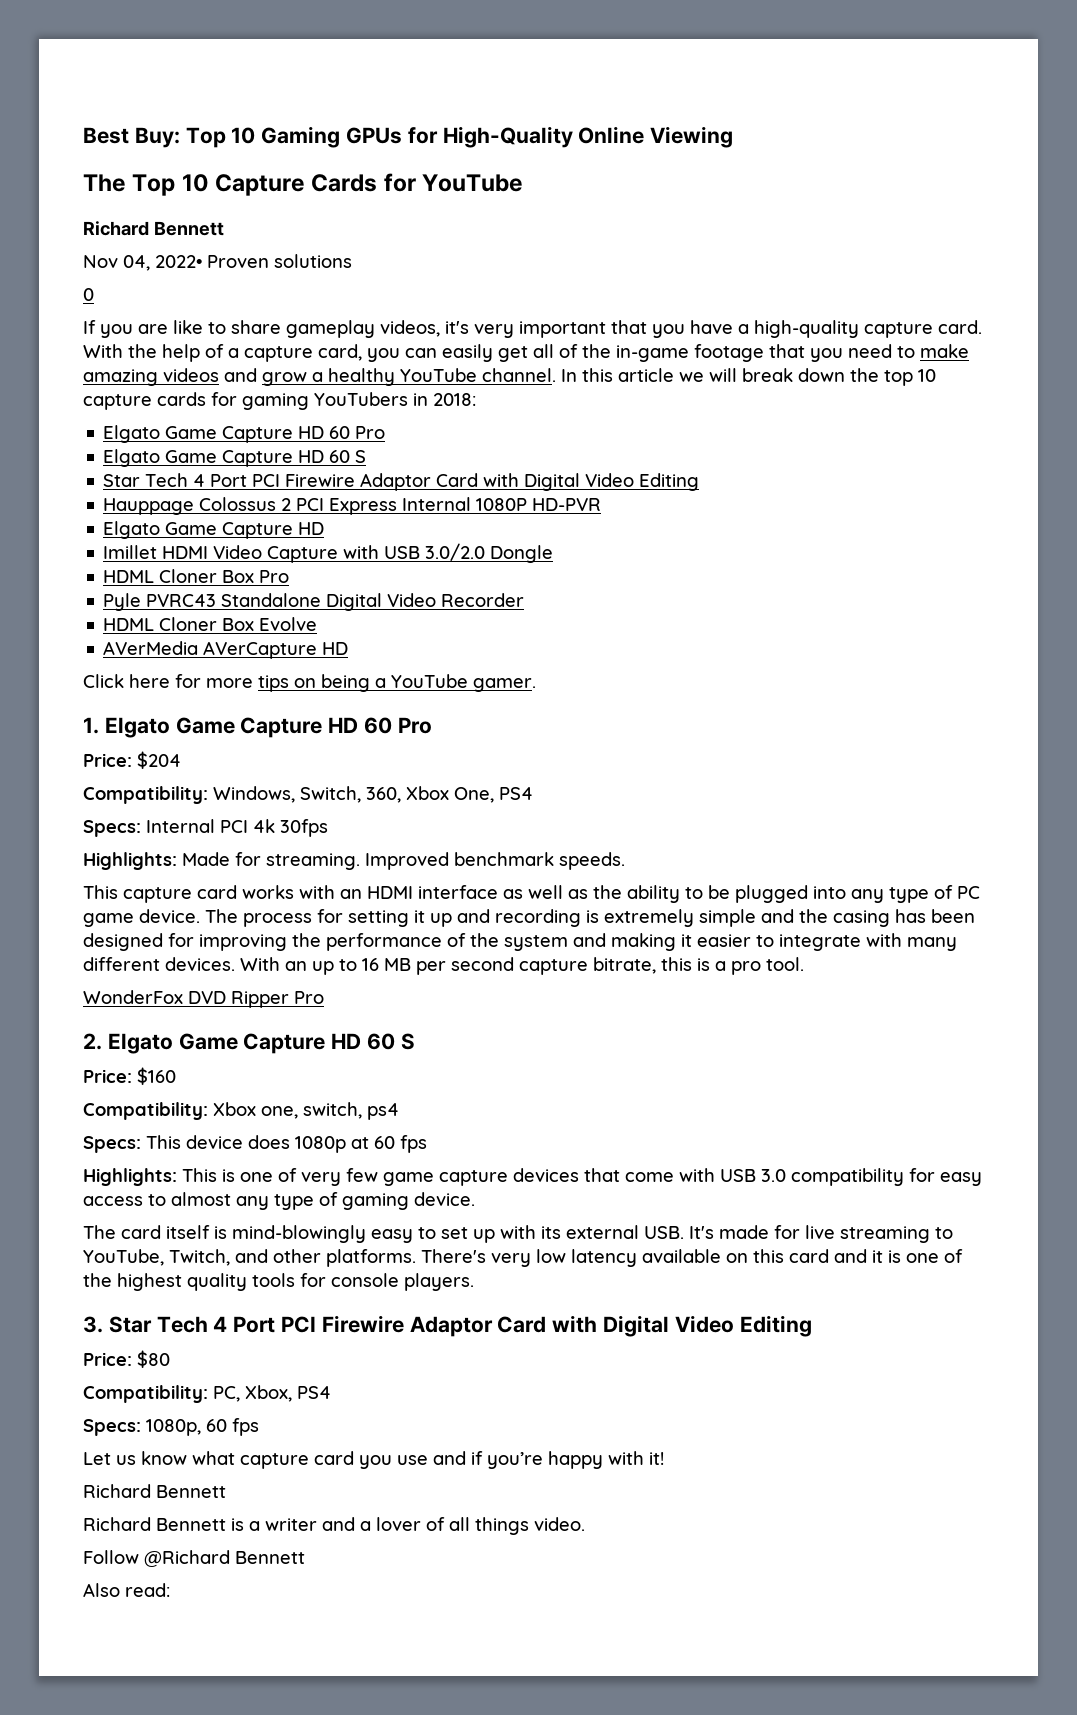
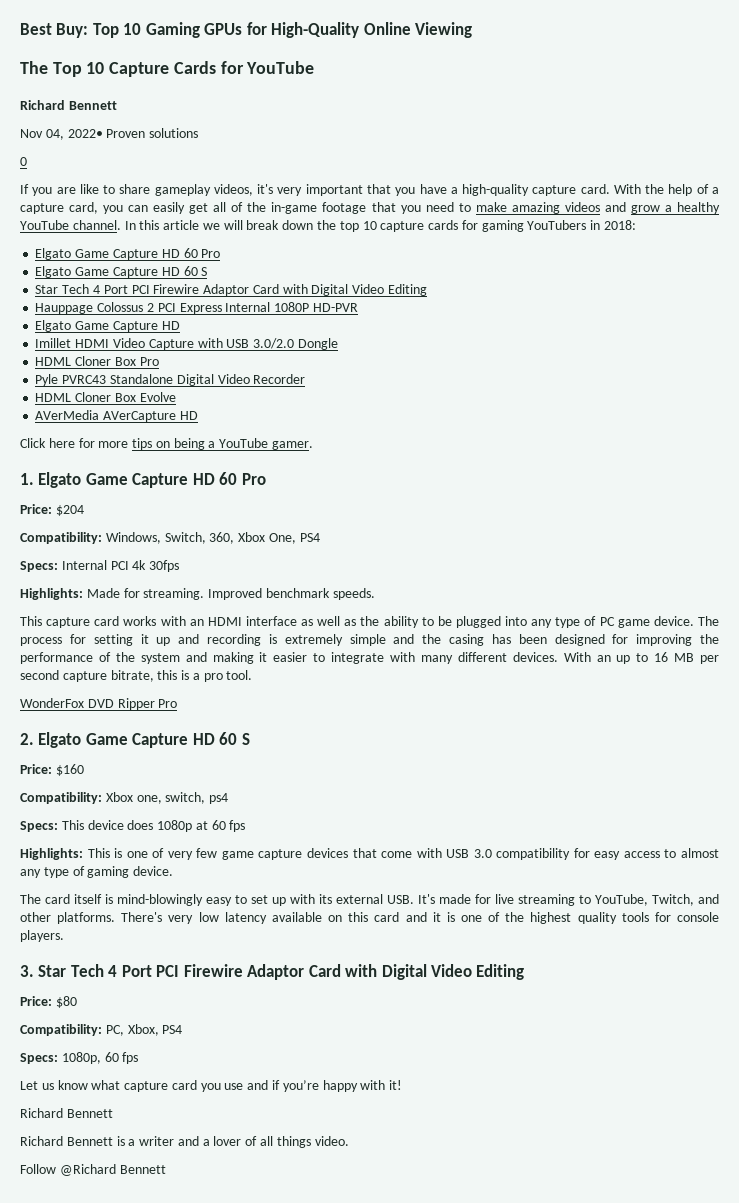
- Also read:

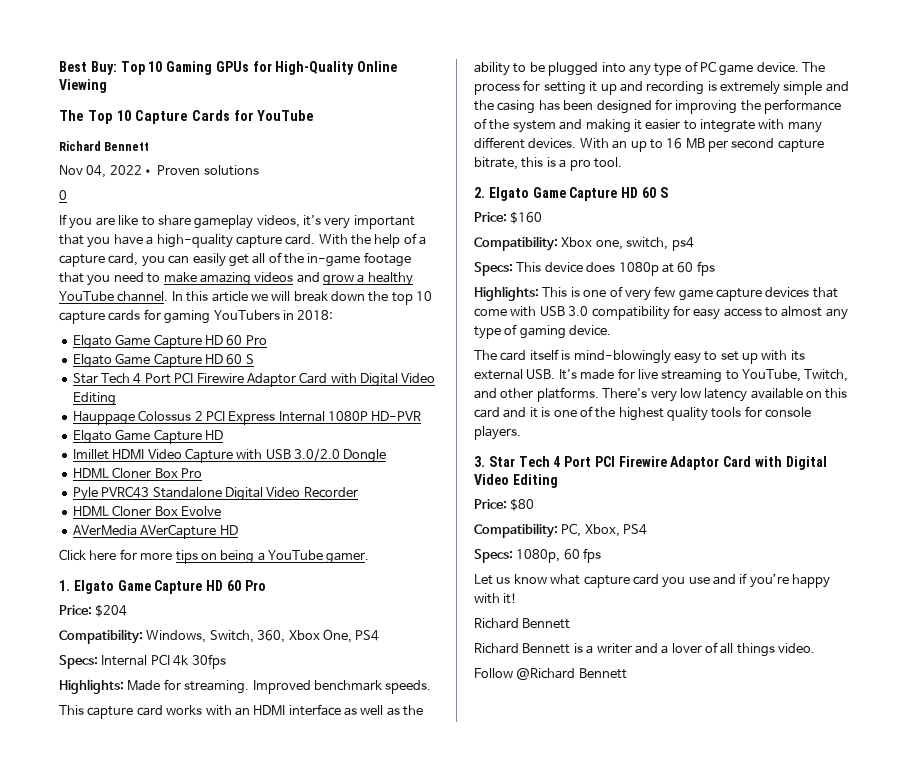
- WonderFox DVD Ripper Pro

